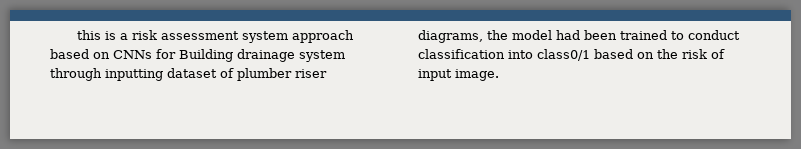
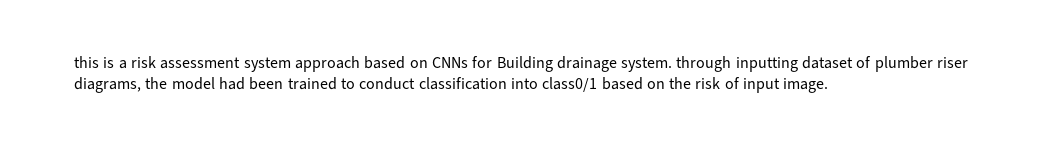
- this is a risk assessment system approach based on CNNs for Building drainage system through inputting dataset of plumber riser diagrams, the model had been trained to conduct classification into class0/1 based on the risk of input image.
+ this is a risk assessment system approach based on CNNs for Building drainage system. through inputting dataset of plumber riser diagrams, the model had been trained to conduct classification into class0/1 based on the risk of input image.

